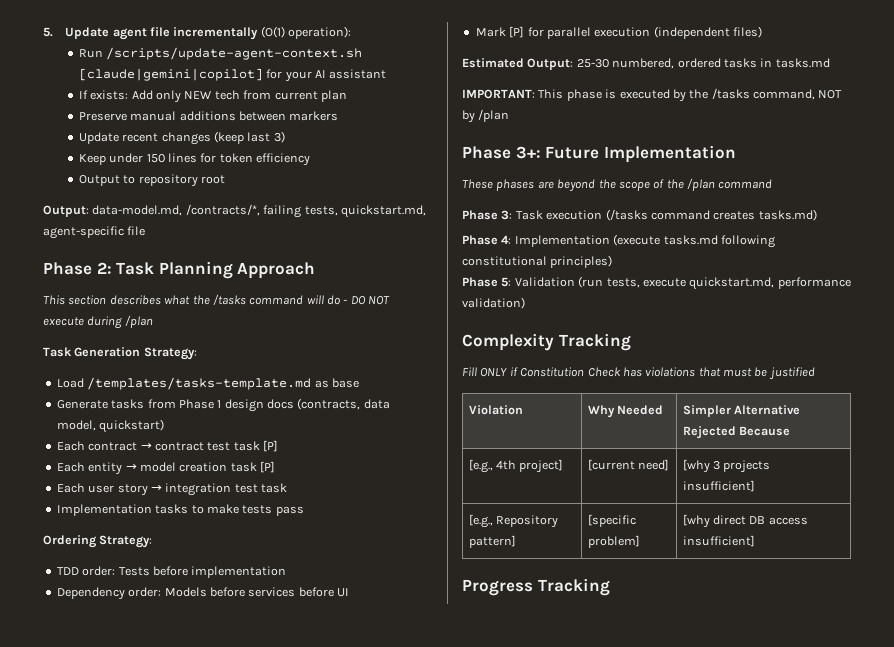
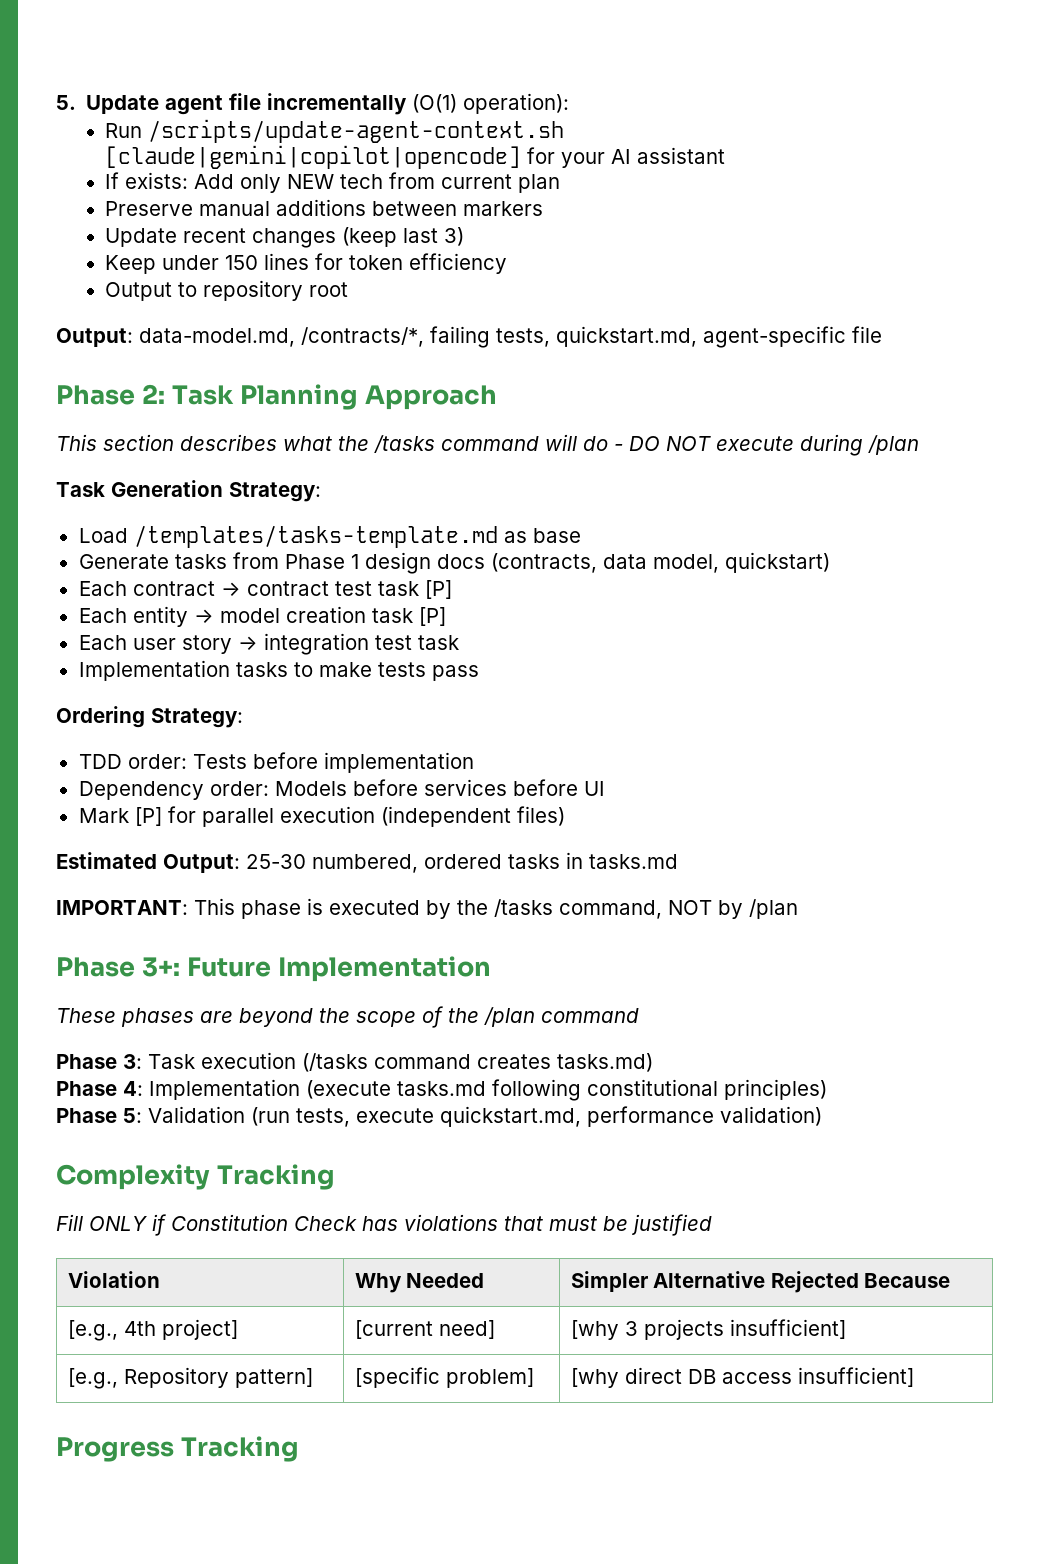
- Run /scripts/update-agent-context.sh [claude|gemini|copilot] for your AI assistant
+ Run /scripts/update-agent-context.sh [claude|gemini|copilot|opencode] for your AI assistant

